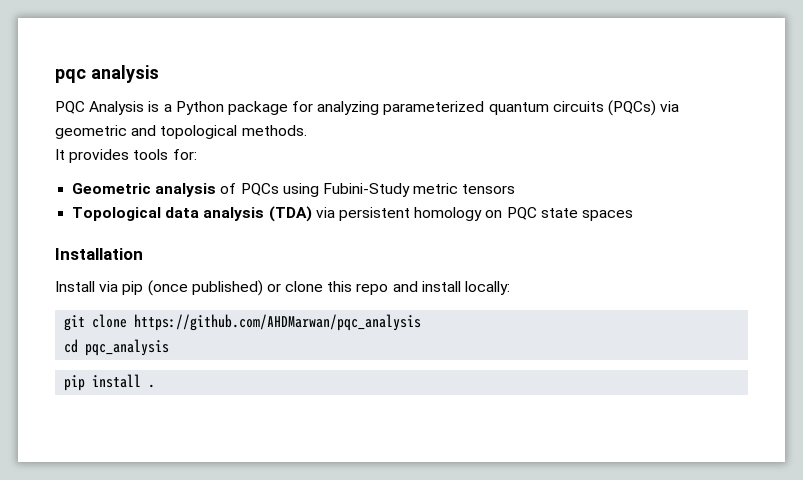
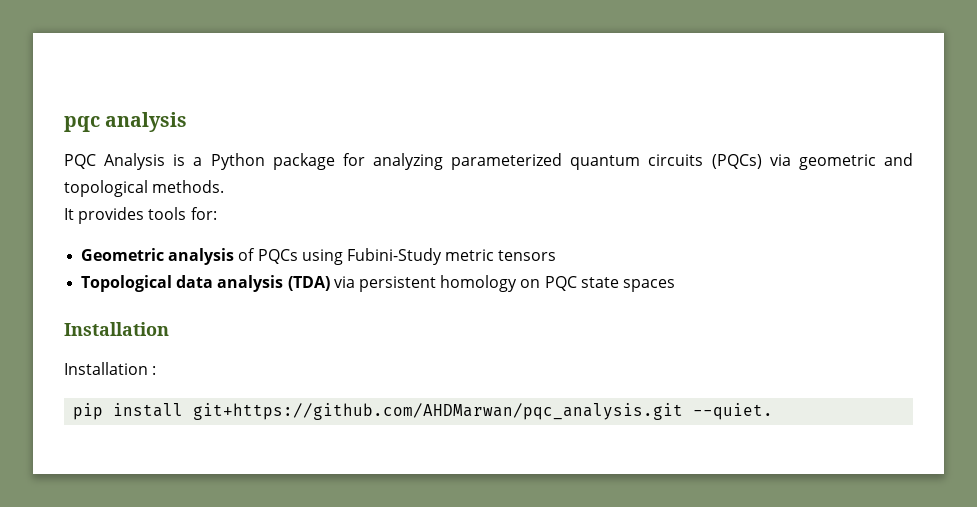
- Install via pip (once published) or clone this repo and install locally:
- git clone https://github.com/AHDMarwan/pqc_analysis
- cd pqc_analysis
+ Installation :
- pip install .
+ pip install git+https://github.com/AHDMarwan/pqc_analysis.git --quiet.

